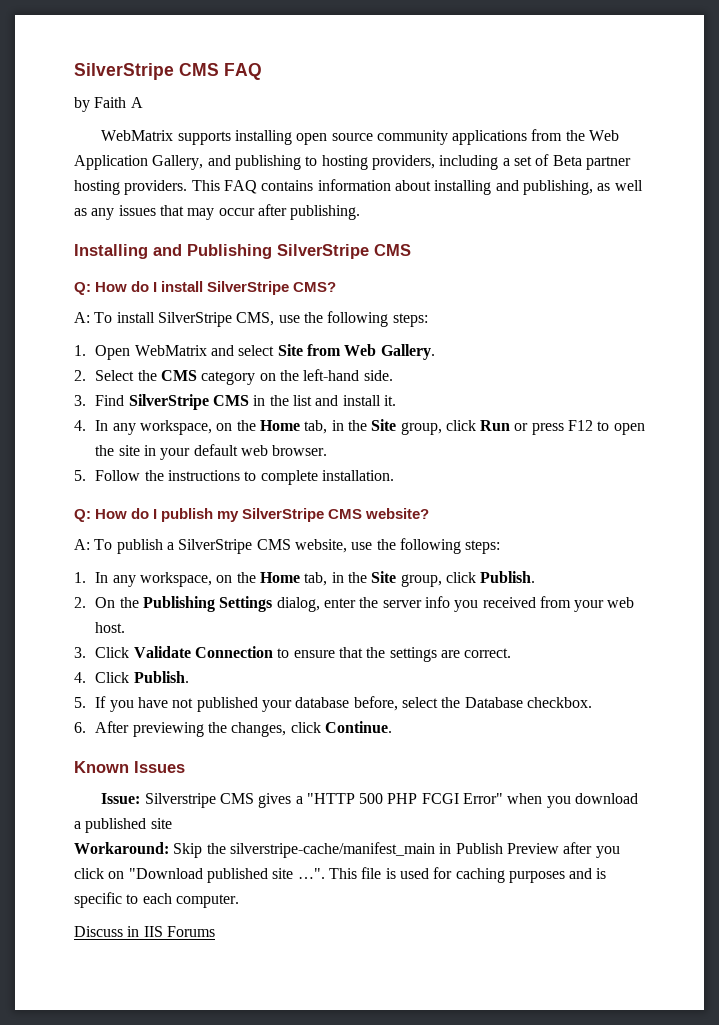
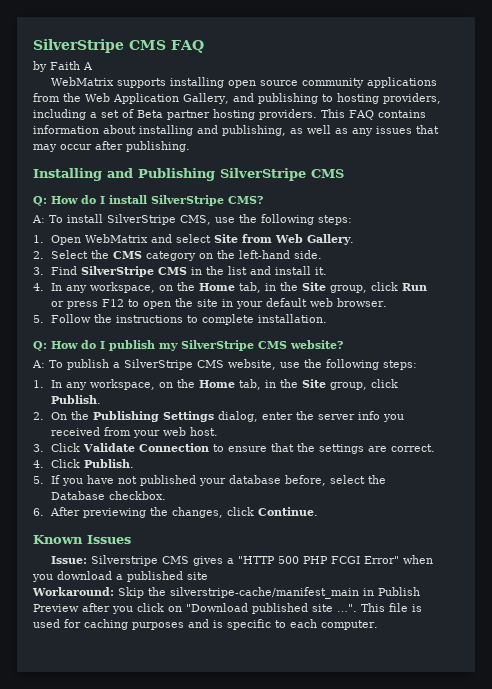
- Discuss in IIS Forums

